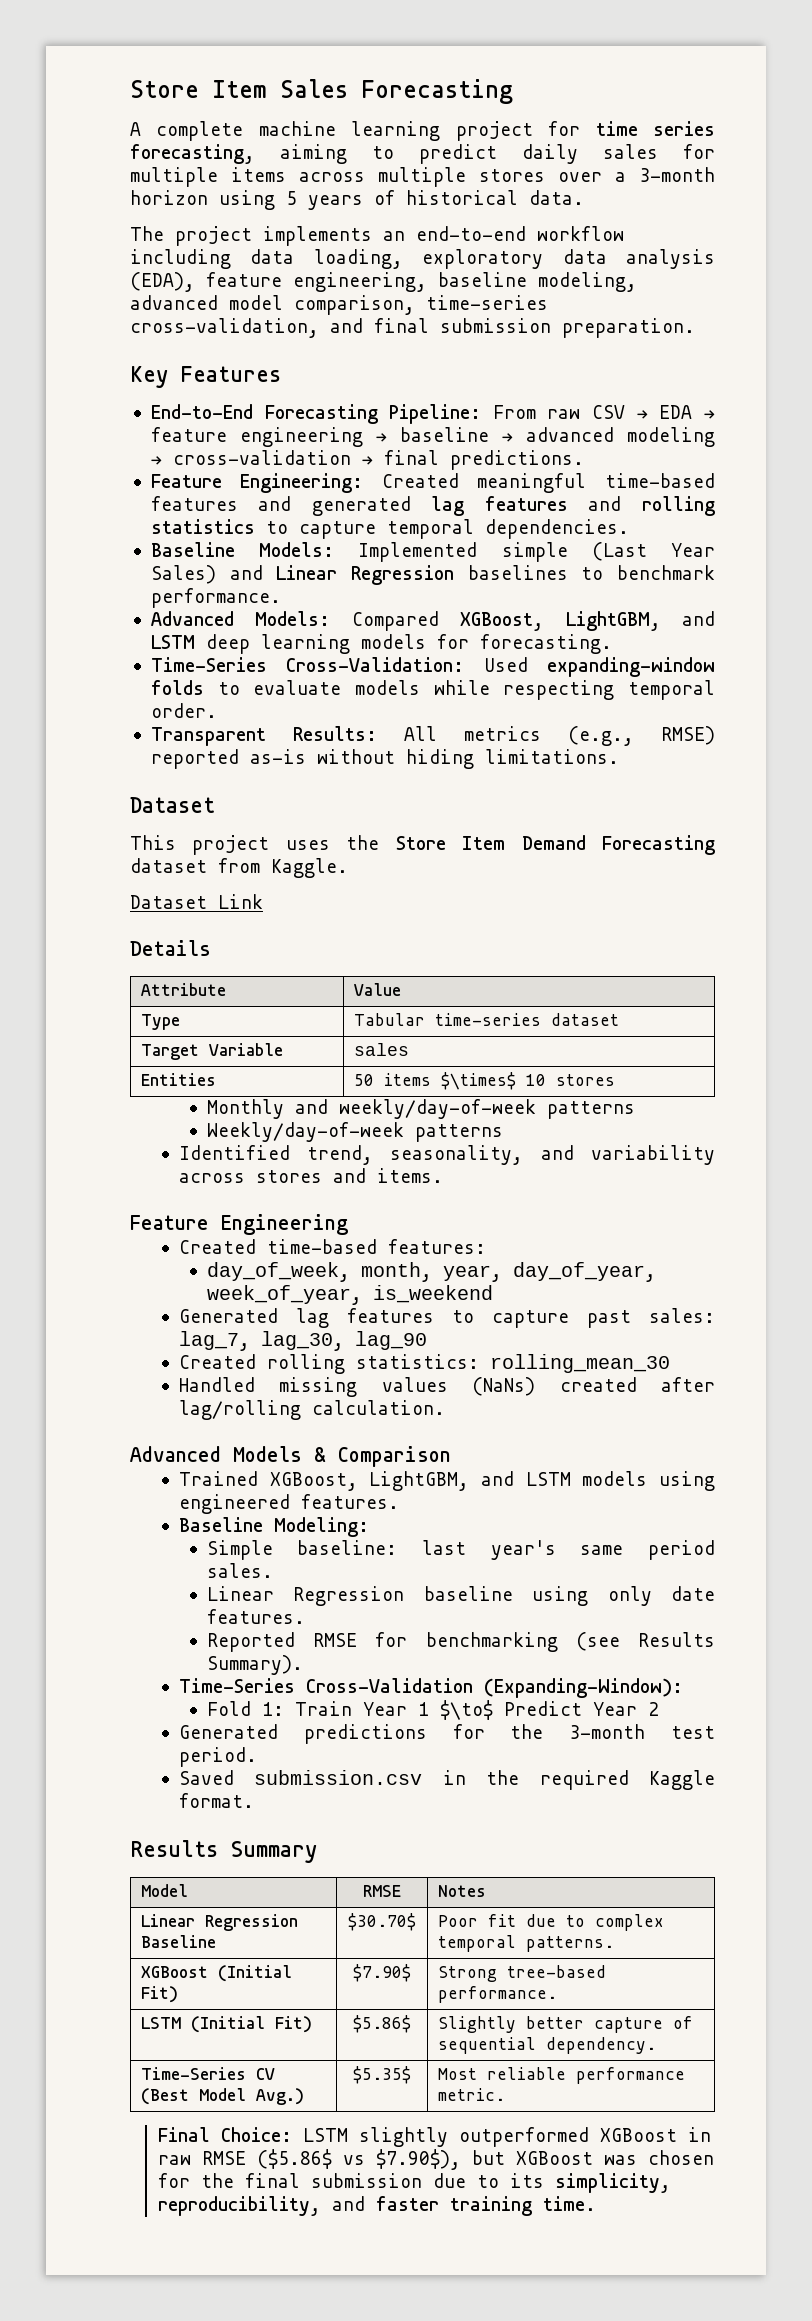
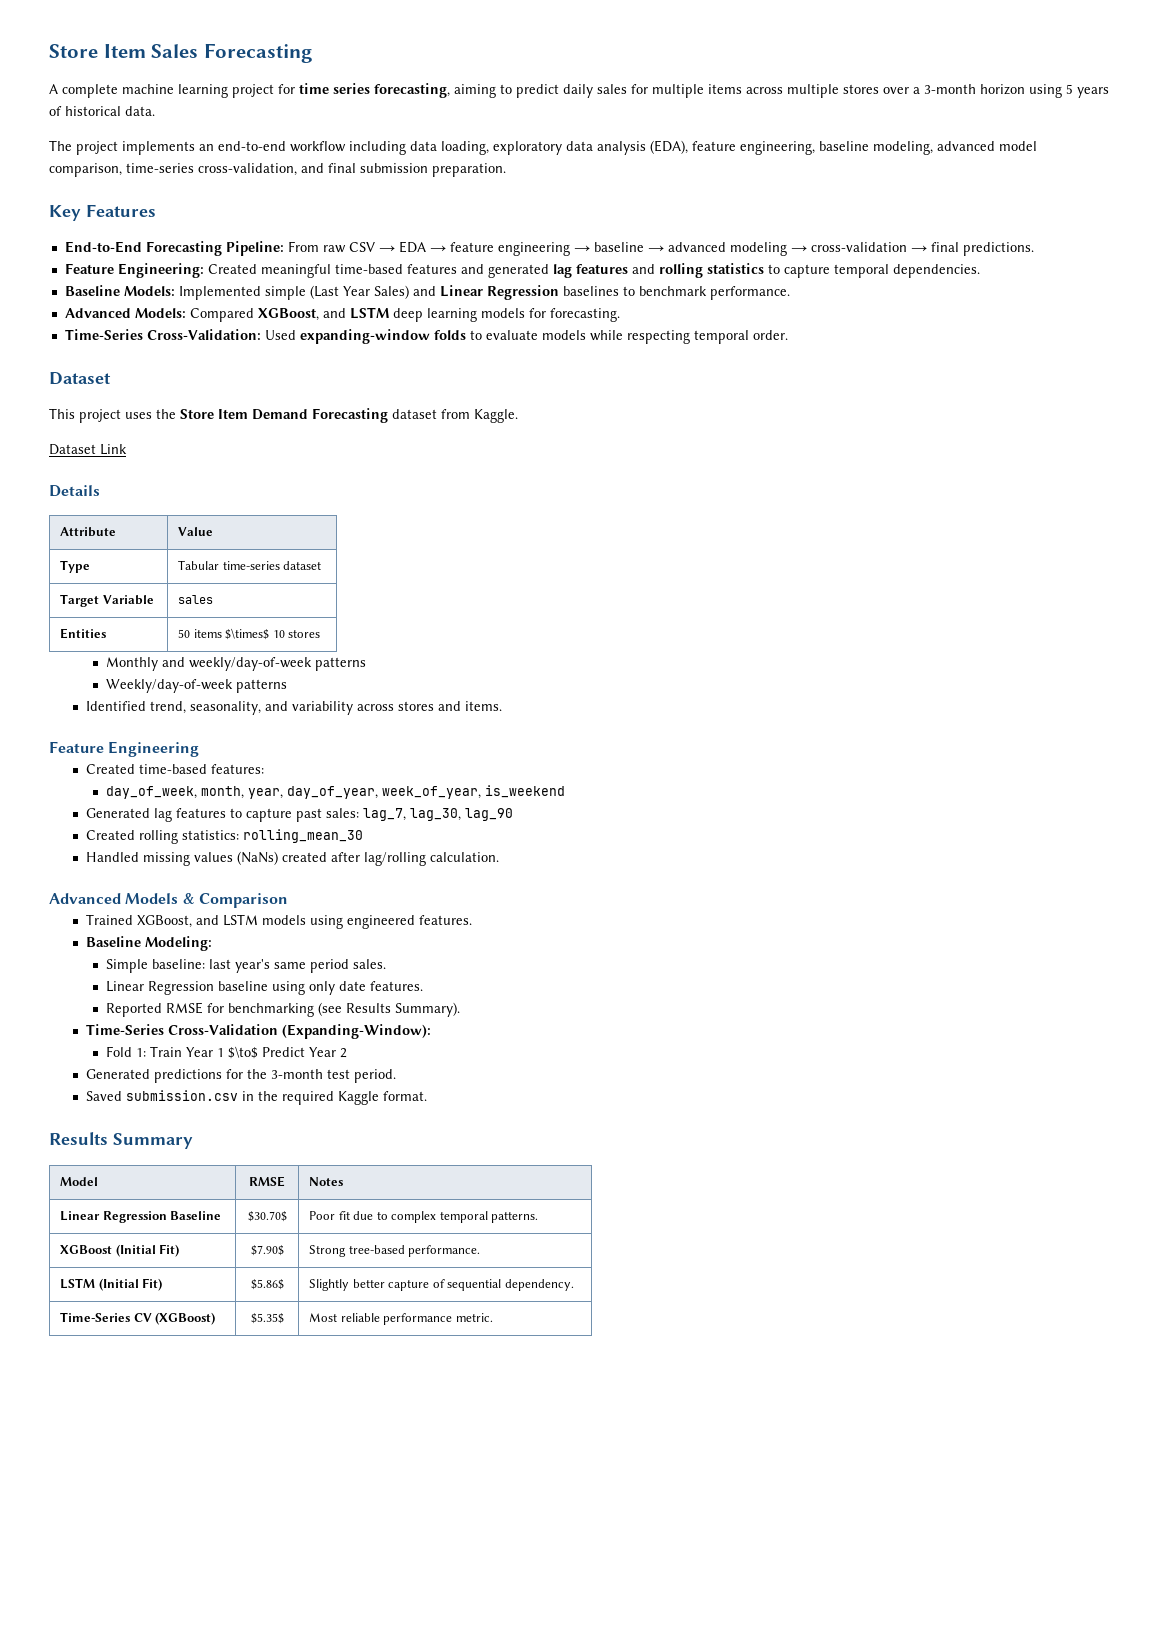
- Advanced Models: Compared XGBoost, LightGBM, and LSTM deep learning models for forecasting.
+ Advanced Models: Compared XGBoost, and LSTM deep learning models for forecasting.
- Transparent Results: All metrics (e.g., RMSE) reported as-is without hiding limitations.
- Trained XGBoost, LightGBM, and LSTM models using engineered features.
+ Trained XGBoost, and LSTM models using engineered features.
- Time-Series CV (Best Model Avg.) | $5.35$ | Most reliable performance metric.
+ Time-Series CV (XGBoost) | $5.35$ | Most reliable performance metric.
- Final Choice: LSTM slightly outperformed XGBoost in raw RMSE ($5.86$ vs $7.90$), but XGBoost was chosen for the final submission due to its simplicity, reproducibility, and faster training time.

